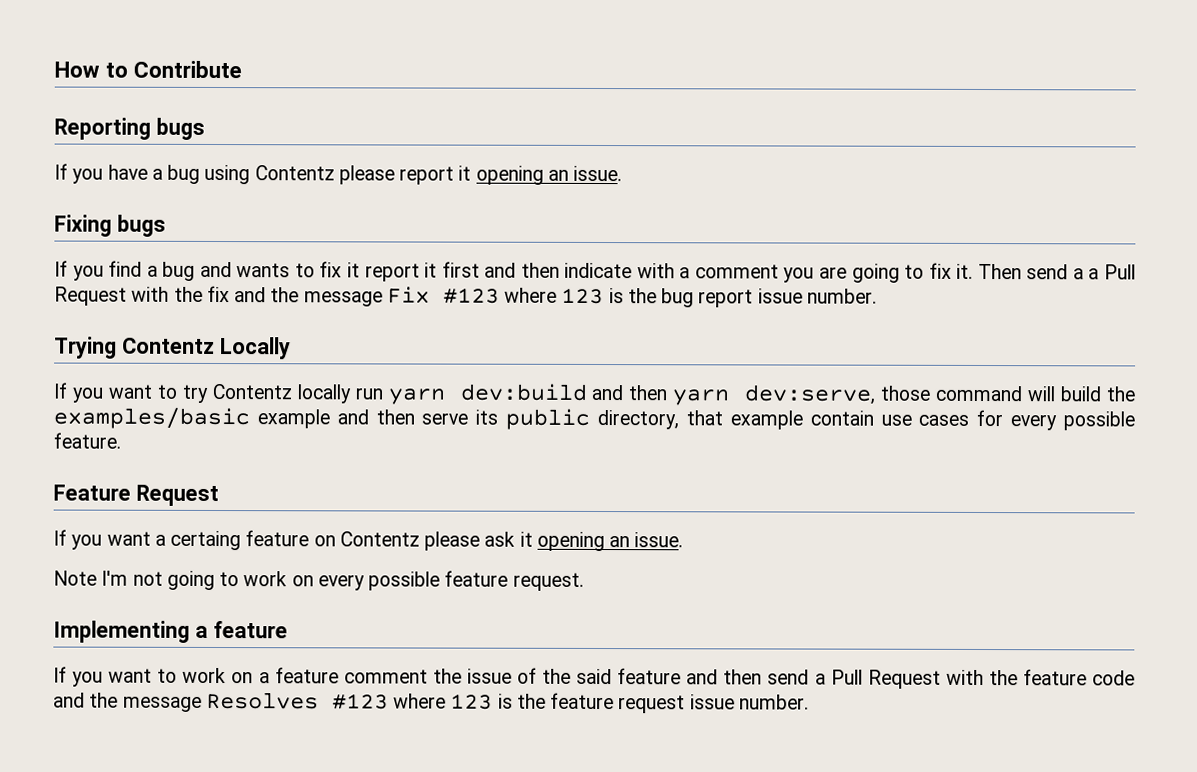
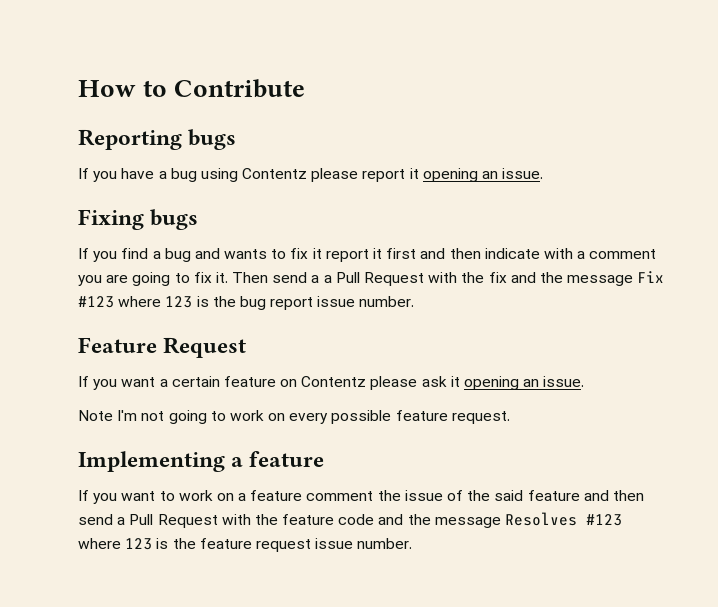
- Trying Contentz Locally
- If you want to try Contentz locally run yarn dev:build and then yarn dev:serve, those command will build the examples/basic example and then serve its public directory, that example contain use cases for every possible feature.
- If you want a certaing feature on Contentz please ask it opening an issue.
+ If you want a certain feature on Contentz please ask it opening an issue.

